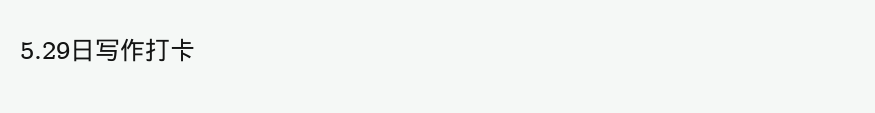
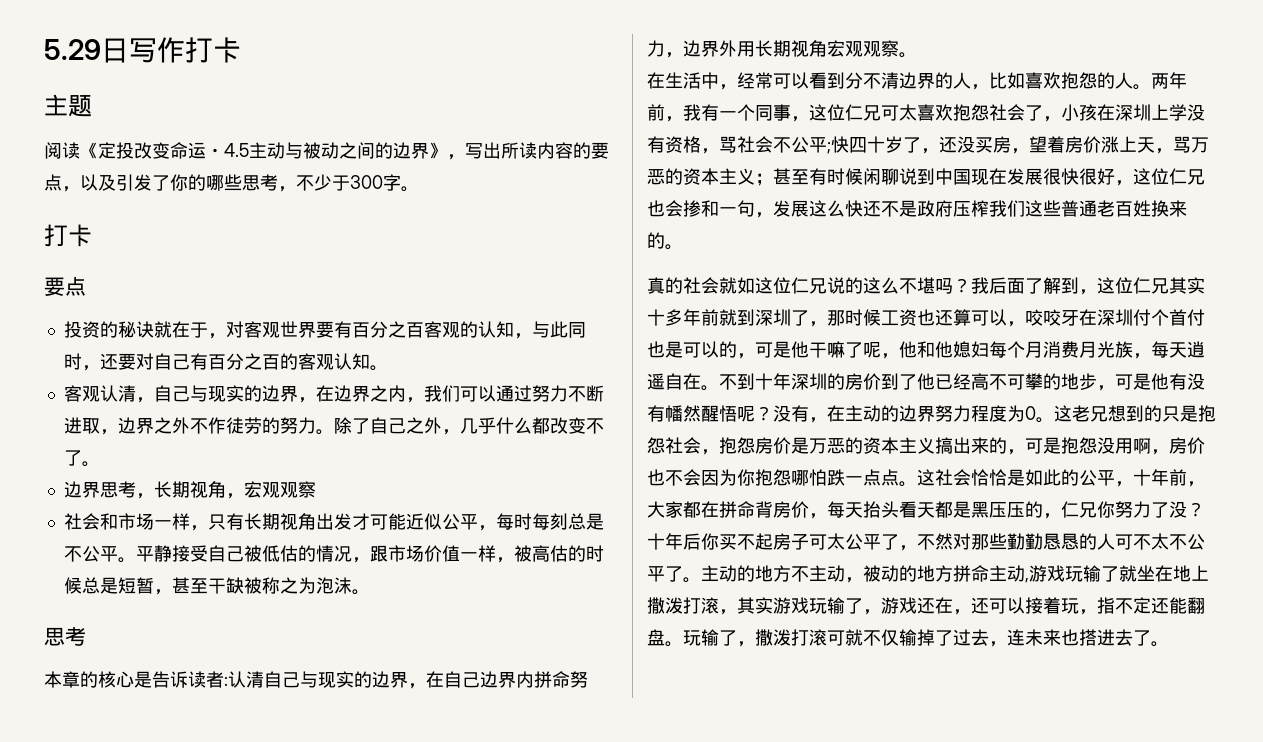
+ 主题
+ 阅读《定投改变命运・4.5主动与被动之间的边界》，写出所读内容的要点，以及引发了你的哪些思考，不少于300字。
+ 打卡
+ 要点
+ 投资的秘诀就在于，对客观世界要有百分之百客观的认知，与此同时，还要对自己有百分之百的客观认知。
+ 客观认清，自己与现实的边界，在边界之内，我们可以通过努力不断进取，边界之外不作徒劳的努力。除了自己之外，几乎什么都改变不了。
+ 边界思考，长期视角，宏观观察
+ 社会和市场一样，只有长期视角出发才可能近似公平，每时每刻总是不公平。平静接受自己被低估的情况，跟市场价值一样，被高估的时候总是短暂，甚至干缺被称之为泡沫。
+ 思考
+ 本章的核心是告诉读者:认清自己与现实的边界，在自己边界内拼命努力，边界外用长期视角宏观观察。
+ 在生活中，经常可以看到分不清边界的人，比如喜欢抱怨的人。两年前，我有一个同事，这位仁兄可太喜欢抱怨社会了，小孩在深圳上学没有资格，骂社会不公平;快四十岁了，还没买房，望着房价涨上天，骂万恶的资本主义；甚至有时候闲聊说到中国现在发展很快很好，这位仁兄也会掺和一句，发展这么快还不是政府压榨我们这些普通老百姓换来的。
+ 真的社会就如这位仁兄说的这么不堪吗？我后面了解到，这位仁兄其实十多年前就到深圳了，那时候工资也还算可以，咬咬牙在深圳付个首付也是可以的，可是他干嘛了呢，他和他媳妇每个月消费月光族，每天逍遥自在。不到十年深圳的房价到了他已经高不可攀的地步，可是他有没有幡然醒悟呢？没有，在主动的边界努力程度为0。这老兄想到的只是抱怨社会，抱怨房价是万恶的资本主义搞出来的，可是抱怨没用啊，房价也不会因为你抱怨哪怕跌一点点。这社会恰恰是如此的公平，十年前，大家都在拼命背房价，每天抬头看天都是黑压压的，仁兄你努力了没？十年后你买不起房子可太公平了，不然对那些勤勤恳恳的人可不太不公平了。主动的地方不主动，被动的地方拼命主动,游戏玩输了就坐在地上撒泼打滚，其实游戏玩输了，游戏还在，还可以接着玩，指不定还能翻盘。玩输了，撒泼打滚可就不仅输掉了过去，连未来也搭进去了。

